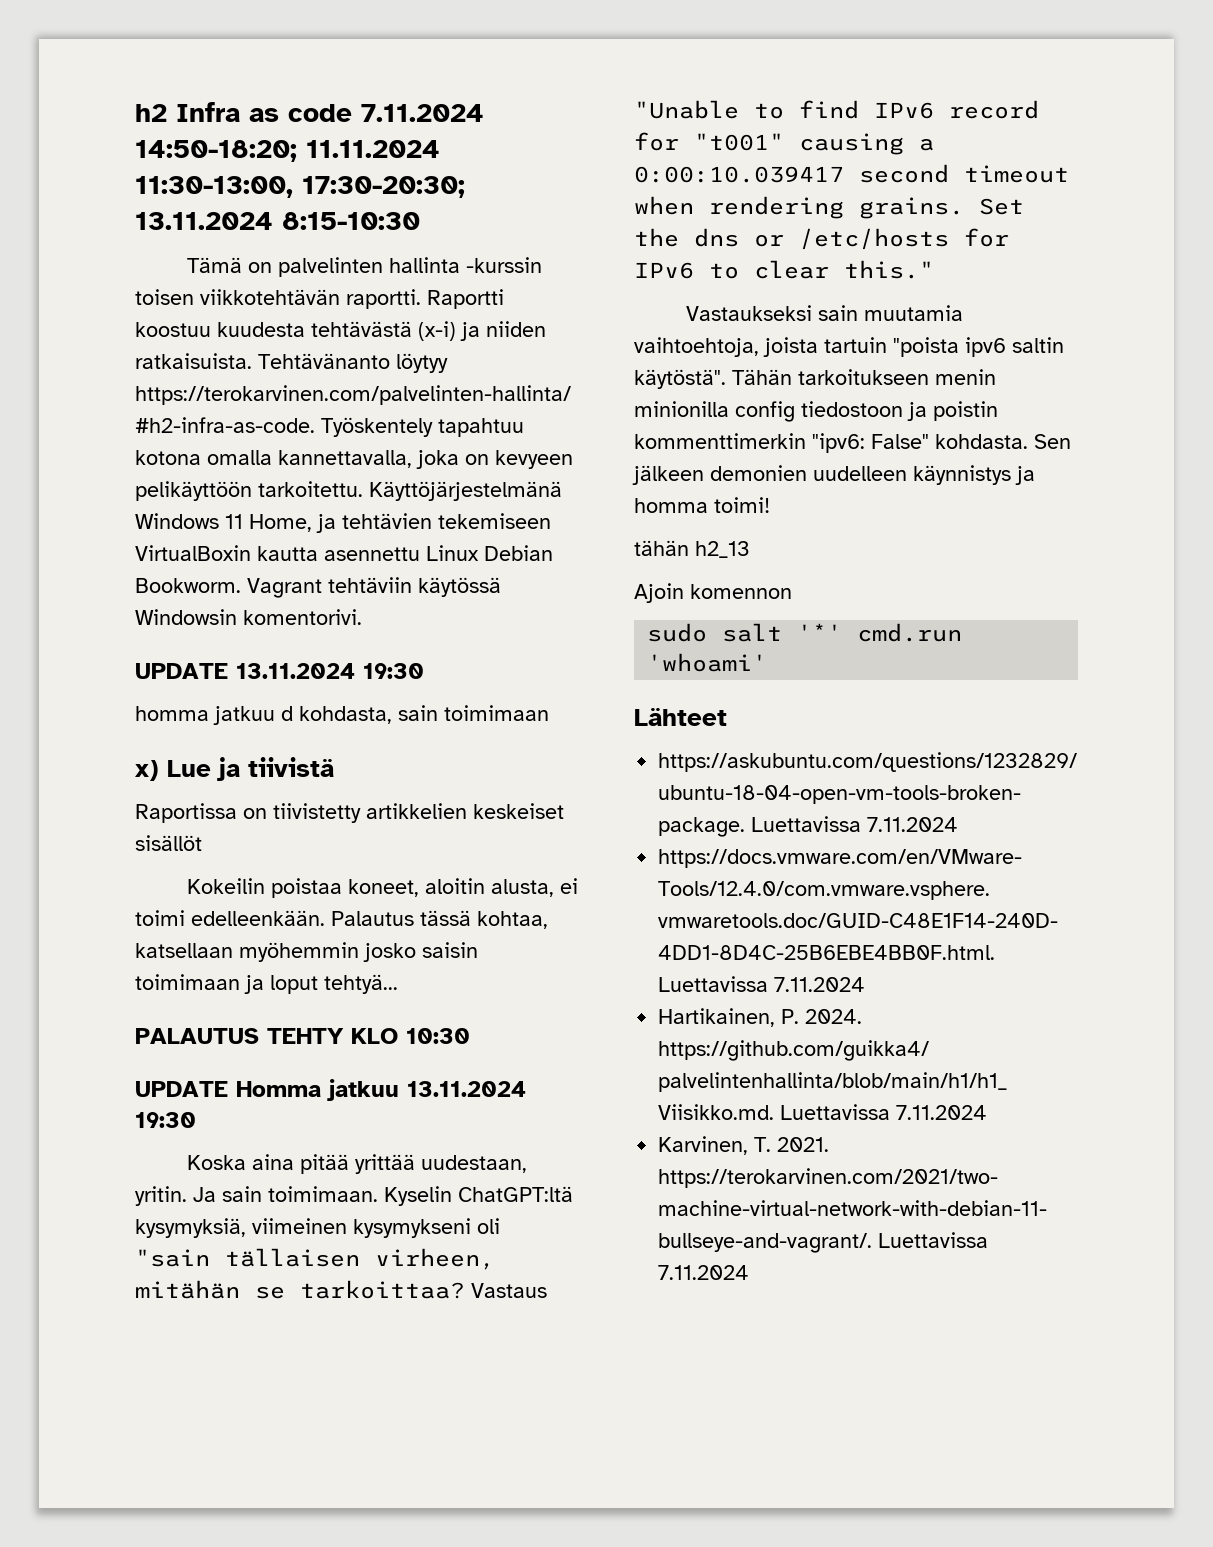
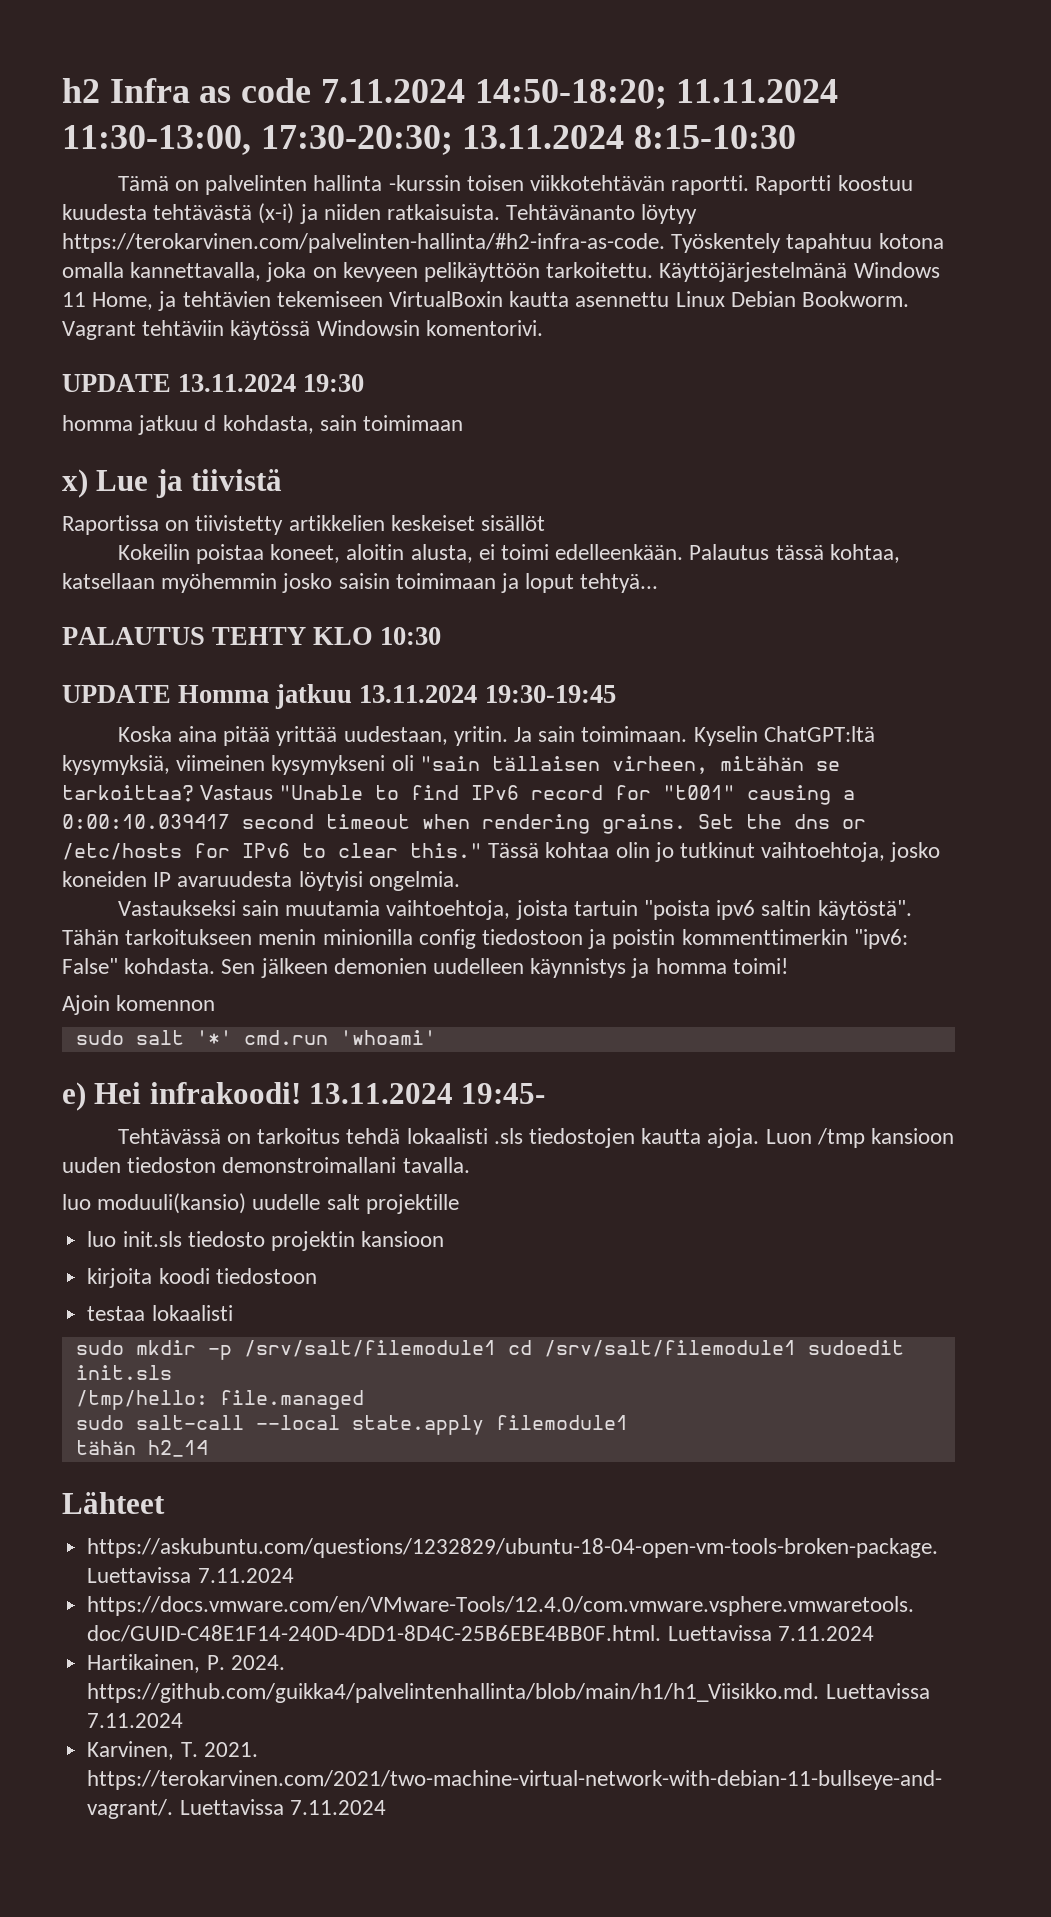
- UPDATE Homma jatkuu 13.11.2024 19:30
+ UPDATE Homma jatkuu 13.11.2024 19:30-19:45
+ Tässä kohtaa olin jo tutkinut vaihtoehtoja, josko koneiden IP avaruudesta löytyisi ongelmia.
- tähän h2_13
+ e) Hei infrakoodi! 13.11.2024 19:45-
+ Tehtävässä on tarkoitus tehdä lokaalisti .sls tiedostojen kautta ajoja. Luon /tmp kansioon uuden tiedoston demonstroimallani tavalla.
+ luo moduuli(kansio) uudelle salt projektille
+ luo init.sls tiedosto projektin kansioon
+ kirjoita koodi tiedostoon
+ testaa lokaalisti
+ sudo mkdir -p /srv/salt/filemodule1 cd /srv/salt/filemodule1 sudoedit init.sls
+ /tmp/hello: file.managed
+ sudo salt-call --local state.apply filemodule1
+ tähän h2_14

